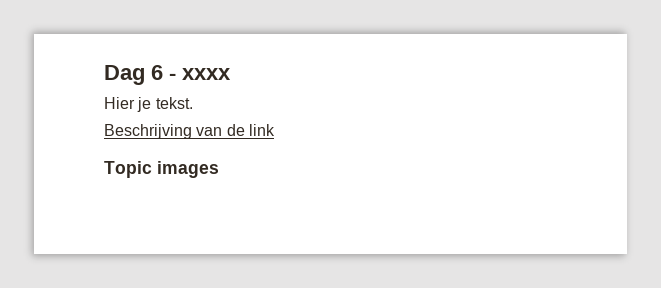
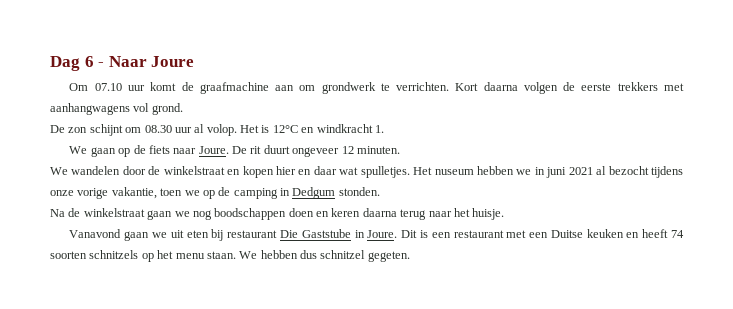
- Dag 6 - xxxx
- Hier je tekst.
- Beschrijving van de link
- Topic images
+ Dag 6 - Naar Joure
+ Om 07.10 uur komt de graafmachine aan om grondwerk te verrichten. Kort daarna volgen de eerste trekkers met aanhangwagens vol grond.
+ De zon schijnt om 08.30 uur al volop. Het is 12°C en windkracht 1.
+ We gaan op de fiets naar Joure. De rit duurt ongeveer 12 minuten.
+ We wandelen door de winkelstraat en kopen hier en daar wat spulletjes. Het nuseum hebben we in juni 2021 al bezocht tijdens onze vorige vakantie, toen we op de camping in Dedgum stonden.
+ Na de winkelstraat gaan we nog boodschappen doen en keren daarna terug naar het huisje.
+ Vanavond gaan we uit eten bij restaurant Die Gaststube in Joure. Dit is een restaurant met een Duitse keuken en heeft 74 soorten schnitzels op het menu staan. We hebben dus schnitzel gegeten.

